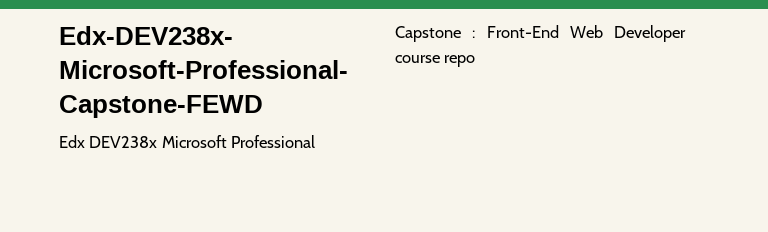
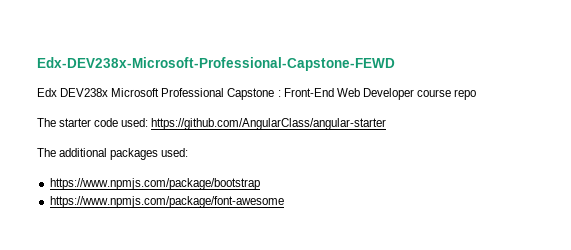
+ The starter code used: https://github.com/AngularClass/angular-starter
+ The additional packages used:
+ https://www.npmjs.com/package/bootstrap
+ https://www.npmjs.com/package/font-awesome

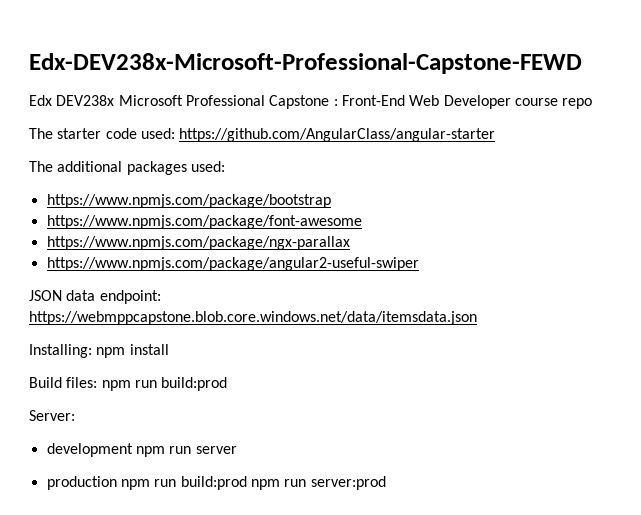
+ https://www.npmjs.com/package/ngx-parallax
+ https://www.npmjs.com/package/angular2-useful-swiper
+ JSON data endpoint: https://webmppcapstone.blob.core.windows.net/data/itemsdata.json
+ Installing: npm install
+ Build files: npm run build:prod
+ Server:
+ development npm run server
+ production npm run build:prod npm run server:prod

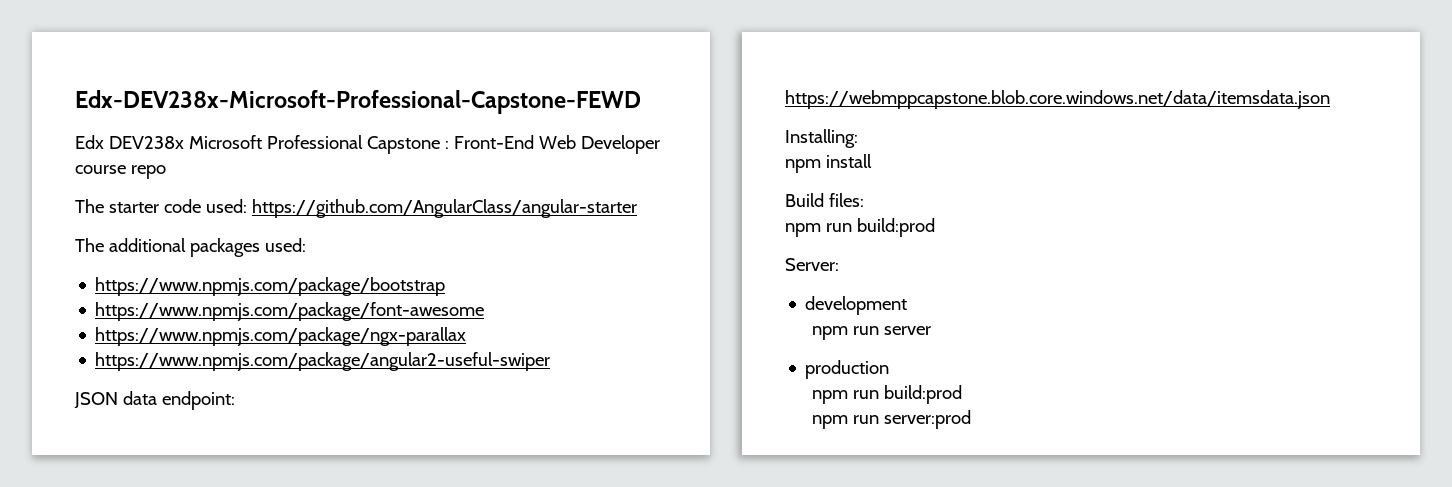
- Installing: npm install
+ Installing:
+ npm install
- Build files: npm run build:prod
+ Build files:
+ npm run build:prod
- development npm run server
+ development
+ npm run server
- production npm run build:prod npm run server:prod
+ production
+ npm run build:prod
+ npm run server:prod

